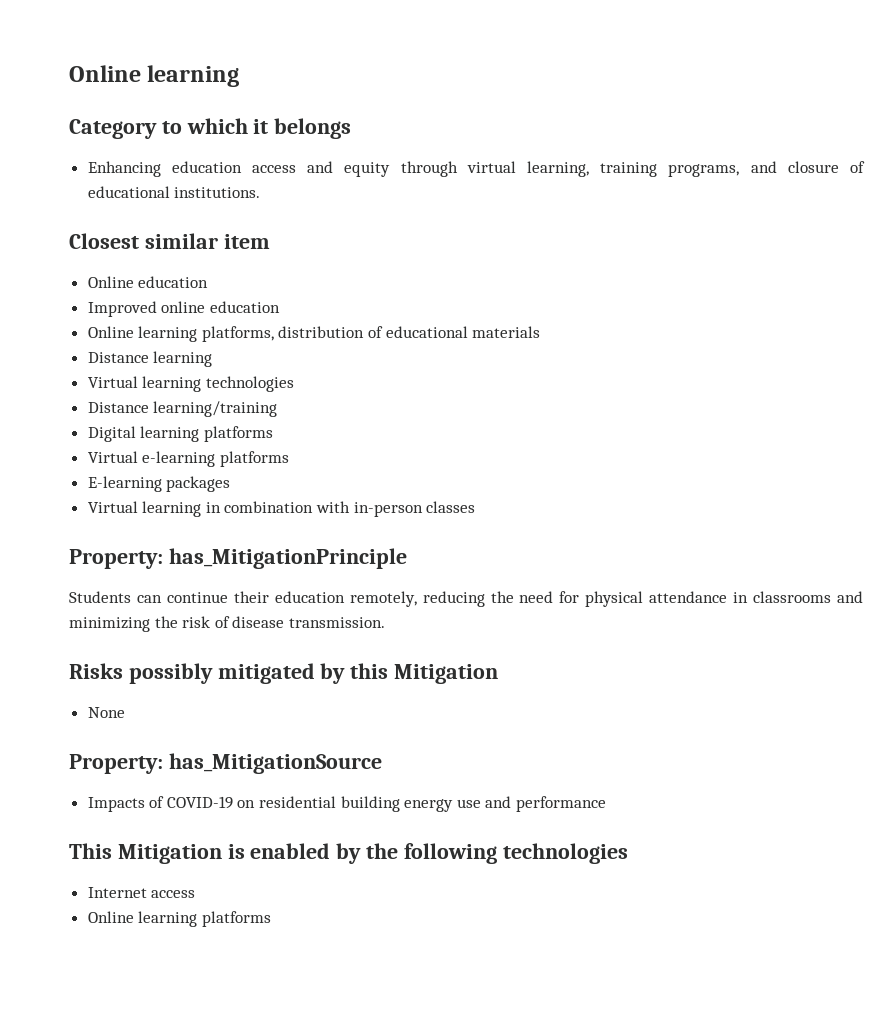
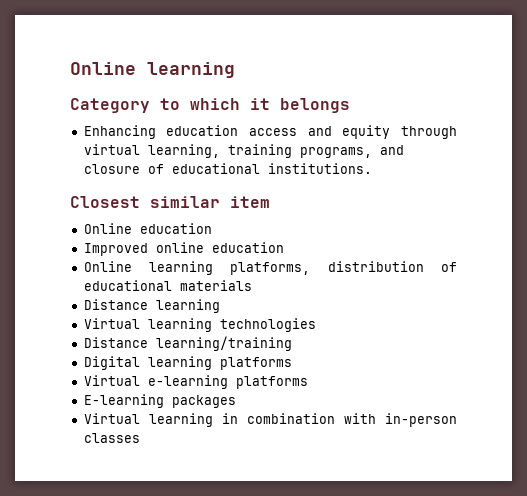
- Property: has_MitigationPrinciple
- Students can continue their education remotely, reducing the need for physical attendance in classrooms and minimizing the risk of disease transmission.
- Risks possibly mitigated by this Mitigation
- None
- Property: has_MitigationSource
- Impacts of COVID-19 on residential building energy use and performance
- This Mitigation is enabled by the following technologies
- Internet access
- Online learning platforms

